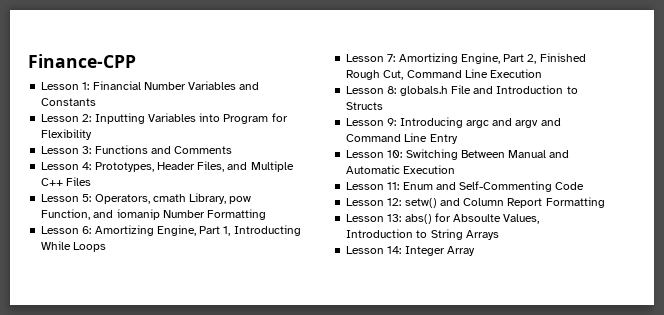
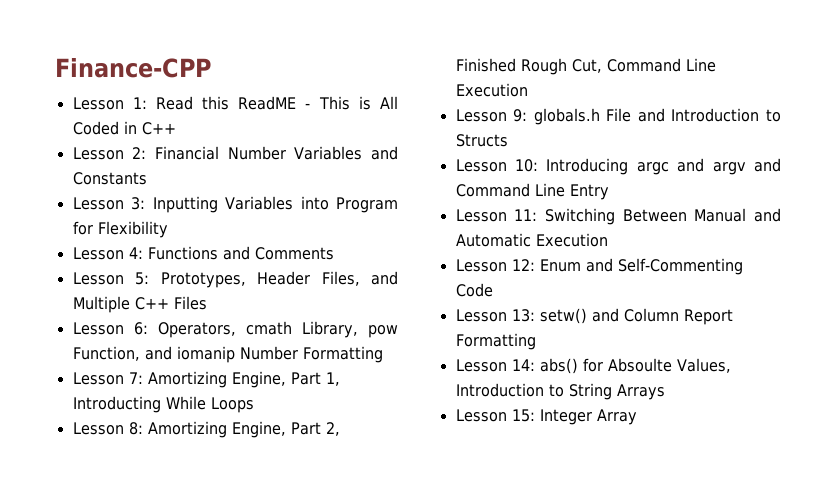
- Lesson 1: Financial Number Variables and Constants
+ Lesson 1: Read this ReadME - This is All Coded in C++
+ Lesson 2: Financial Number Variables and Constants
- Lesson 2: Inputting Variables into Program for Flexibility
+ Lesson 3: Inputting Variables into Program for Flexibility
- Lesson 3: Functions and Comments
+ Lesson 4: Functions and Comments
- Lesson 4: Prototypes, Header Files, and Multiple C++ Files
+ Lesson 5: Prototypes, Header Files, and Multiple C++ Files
- Lesson 5: Operators, cmath Library, pow Function, and iomanip Number Formatting
+ Lesson 6: Operators, cmath Library, pow Function, and iomanip Number Formatting
- Lesson 6: Amortizing Engine, Part 1, Introducting While Loops
+ Lesson 7: Amortizing Engine, Part 1, Introducting While Loops
- Lesson 7: Amortizing Engine, Part 2, Finished Rough Cut, Command Line Execution
+ Lesson 8: Amortizing Engine, Part 2, Finished Rough Cut, Command Line Execution
- Lesson 8: globals.h File and Introduction to Structs
+ Lesson 9: globals.h File and Introduction to Structs
- Lesson 9: Introducing argc and argv and Command Line Entry
+ Lesson 10: Introducing argc and argv and Command Line Entry
- Lesson 10: Switching Between Manual and Automatic Execution
+ Lesson 11: Switching Between Manual and Automatic Execution
- Lesson 11: Enum and Self-Commenting Code
+ Lesson 12: Enum and Self-Commenting Code
- Lesson 12: setw() and Column Report Formatting
+ Lesson 13: setw() and Column Report Formatting
- Lesson 13: abs() for Absoulte Values, Introduction to String Arrays
+ Lesson 14: abs() for Absoulte Values, Introduction to String Arrays
- Lesson 14: Integer Array
+ Lesson 15: Integer Array

